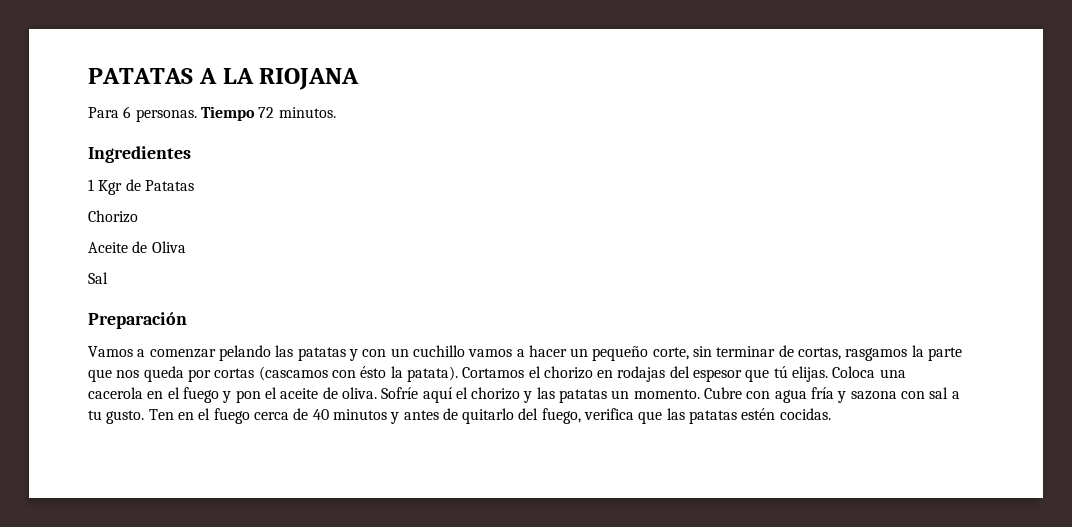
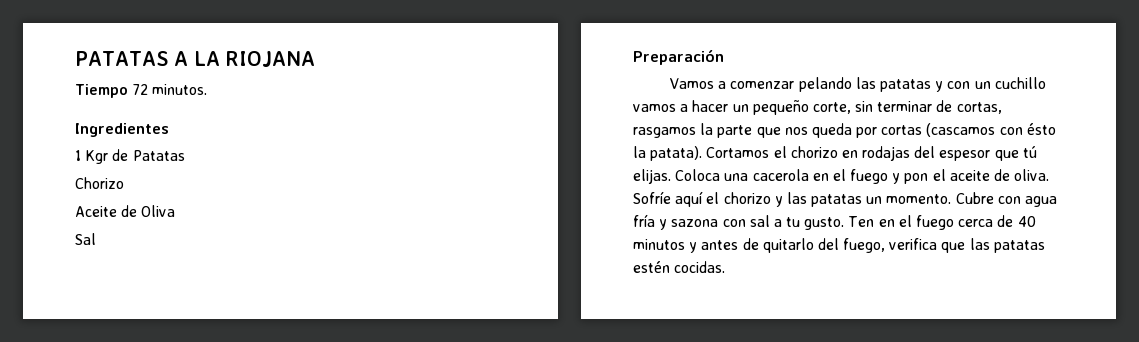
- Para 6 personas.

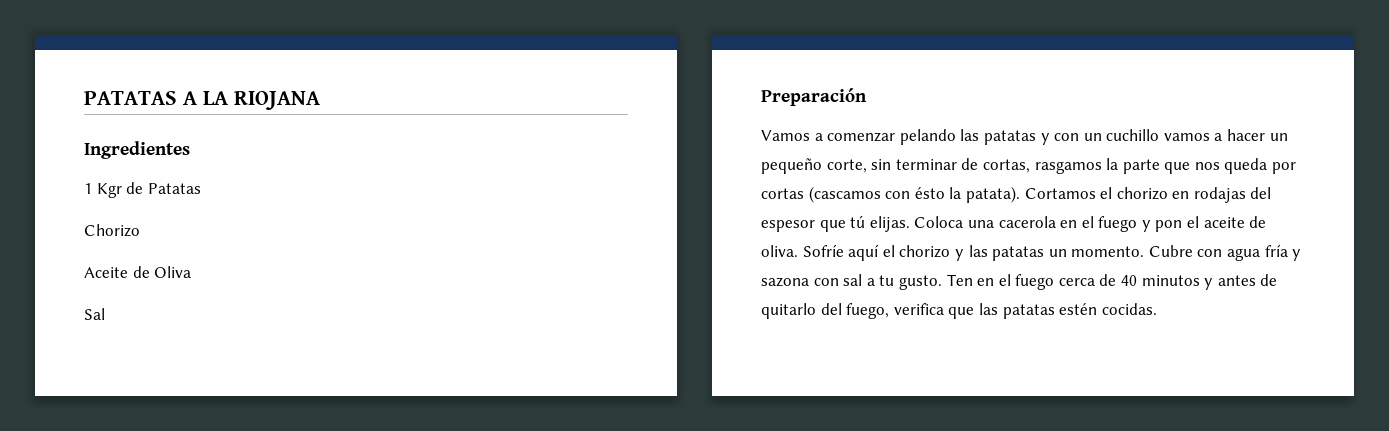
- Tiempo 72 minutos.

